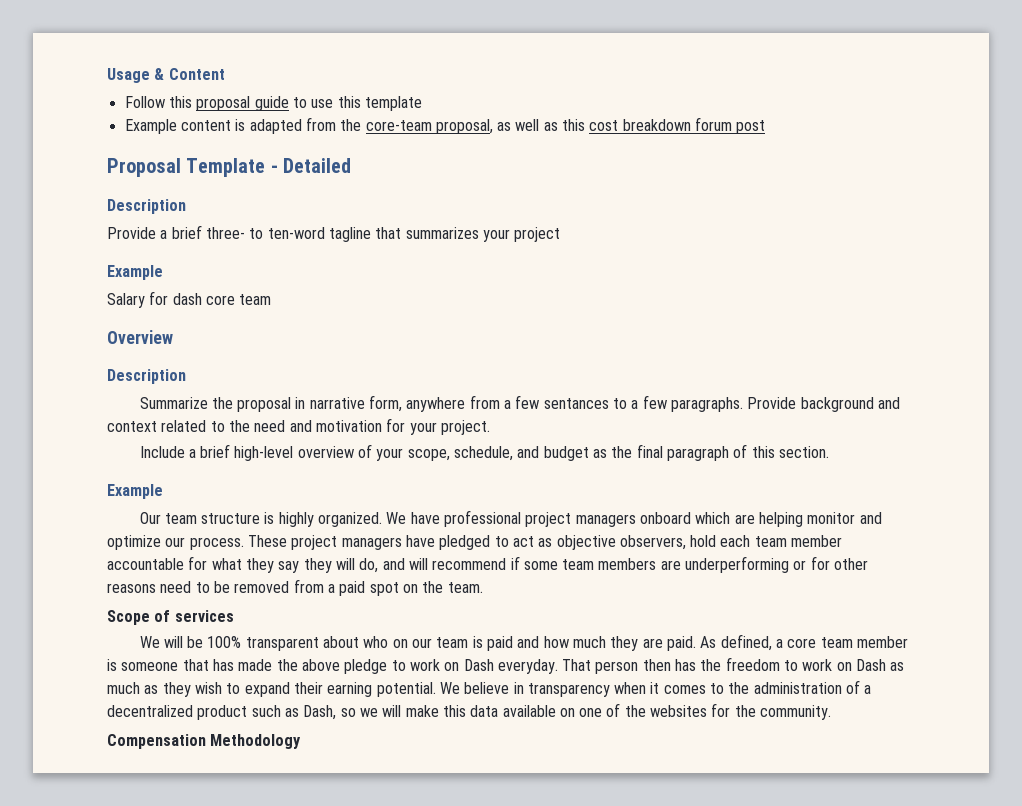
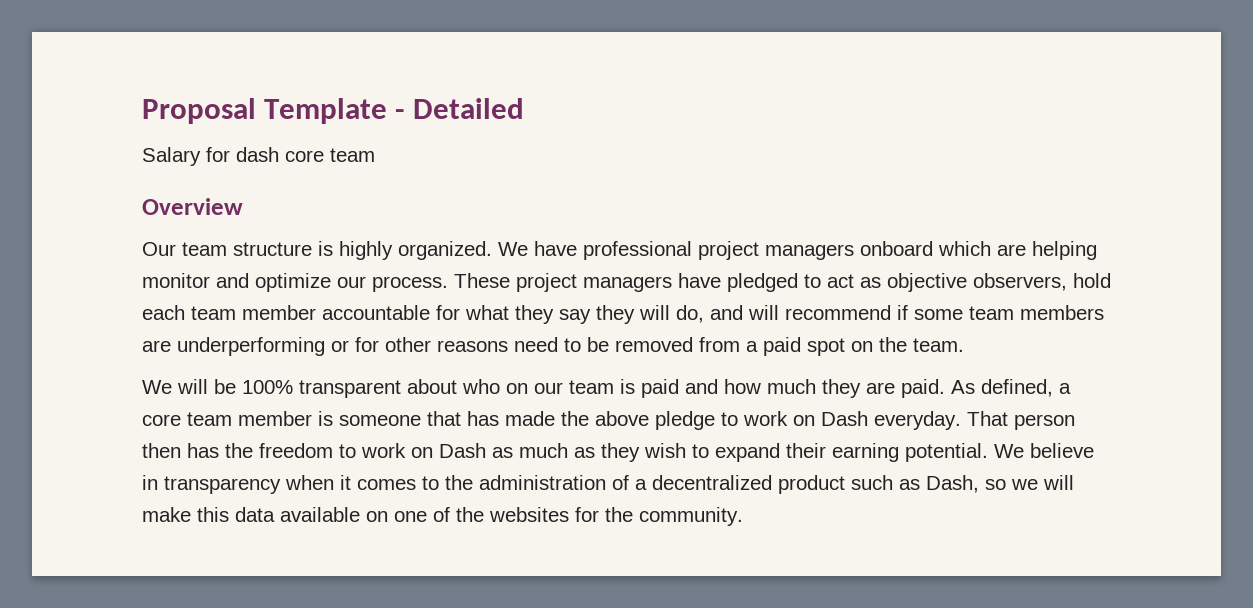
- Usage & Content
- Follow this proposal guide to use this template
- Example content is adapted from the core-team proposal, as well as this cost breakdown forum post
  Proposal Template - Detailed
- Description
- Provide a brief three- to ten-word tagline that summarizes your project
- Example
  Overview
- Description
- Summarize the proposal in narrative form, anywhere from a few sentances to a few paragraphs. Provide background and context related to the need and motivation for your project.
- Include a brief high-level overview of your scope, schedule, and budget as the final paragraph of this section.
- Example
- Scope of services
- Compensation Methodology

